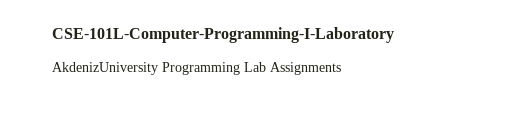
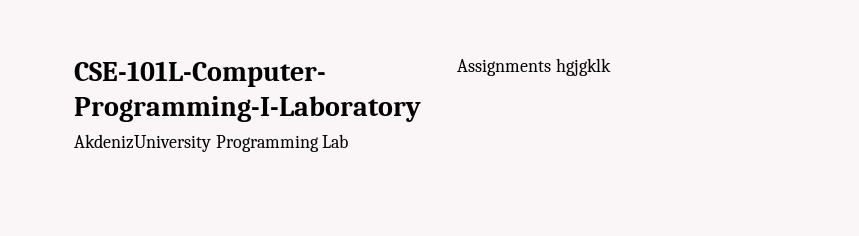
- AkdenizUniversity Programming Lab Assignments
+ AkdenizUniversity Programming Lab Assignments hgjgklk

